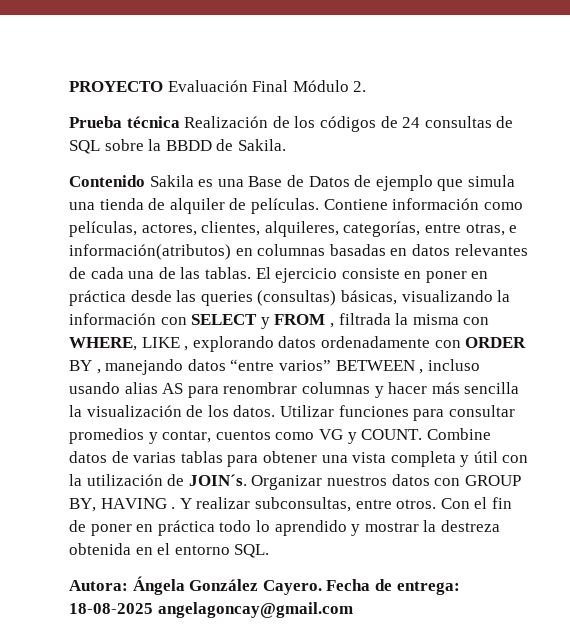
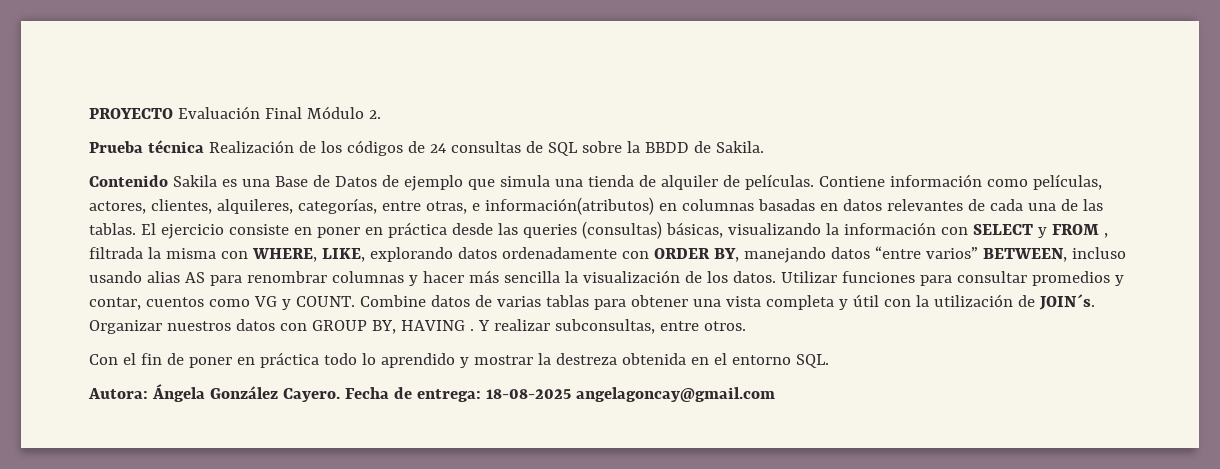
- El ejercicio consiste en poner en práctica desde las queries (consultas) básicas, visualizando la información con SELECT y FROM , filtrada la misma con WHERE, LIKE , explorando datos ordenadamente con ORDER BY , manejando datos “entre varios” BETWEEN , incluso usando alias AS para renombrar columnas y hacer más sencilla la visualización de los datos.
+ El ejercicio consiste en poner en práctica desde las queries (consultas) básicas, visualizando la información con SELECT y FROM , filtrada la misma con WHERE, LIKE, explorando datos ordenadamente con ORDER BY, manejando datos “entre varios” BETWEEN, incluso usando alias AS para renombrar columnas y hacer más sencilla la visualización de los datos.
- Y realizar subconsultas, entre otros. Con el fin de poner en práctica todo lo aprendido y mostrar la destreza obtenida en el entorno SQL.
+ Y realizar subconsultas, entre otros.
+ Con el fin de poner en práctica todo lo aprendido y mostrar la destreza obtenida en el entorno SQL.

